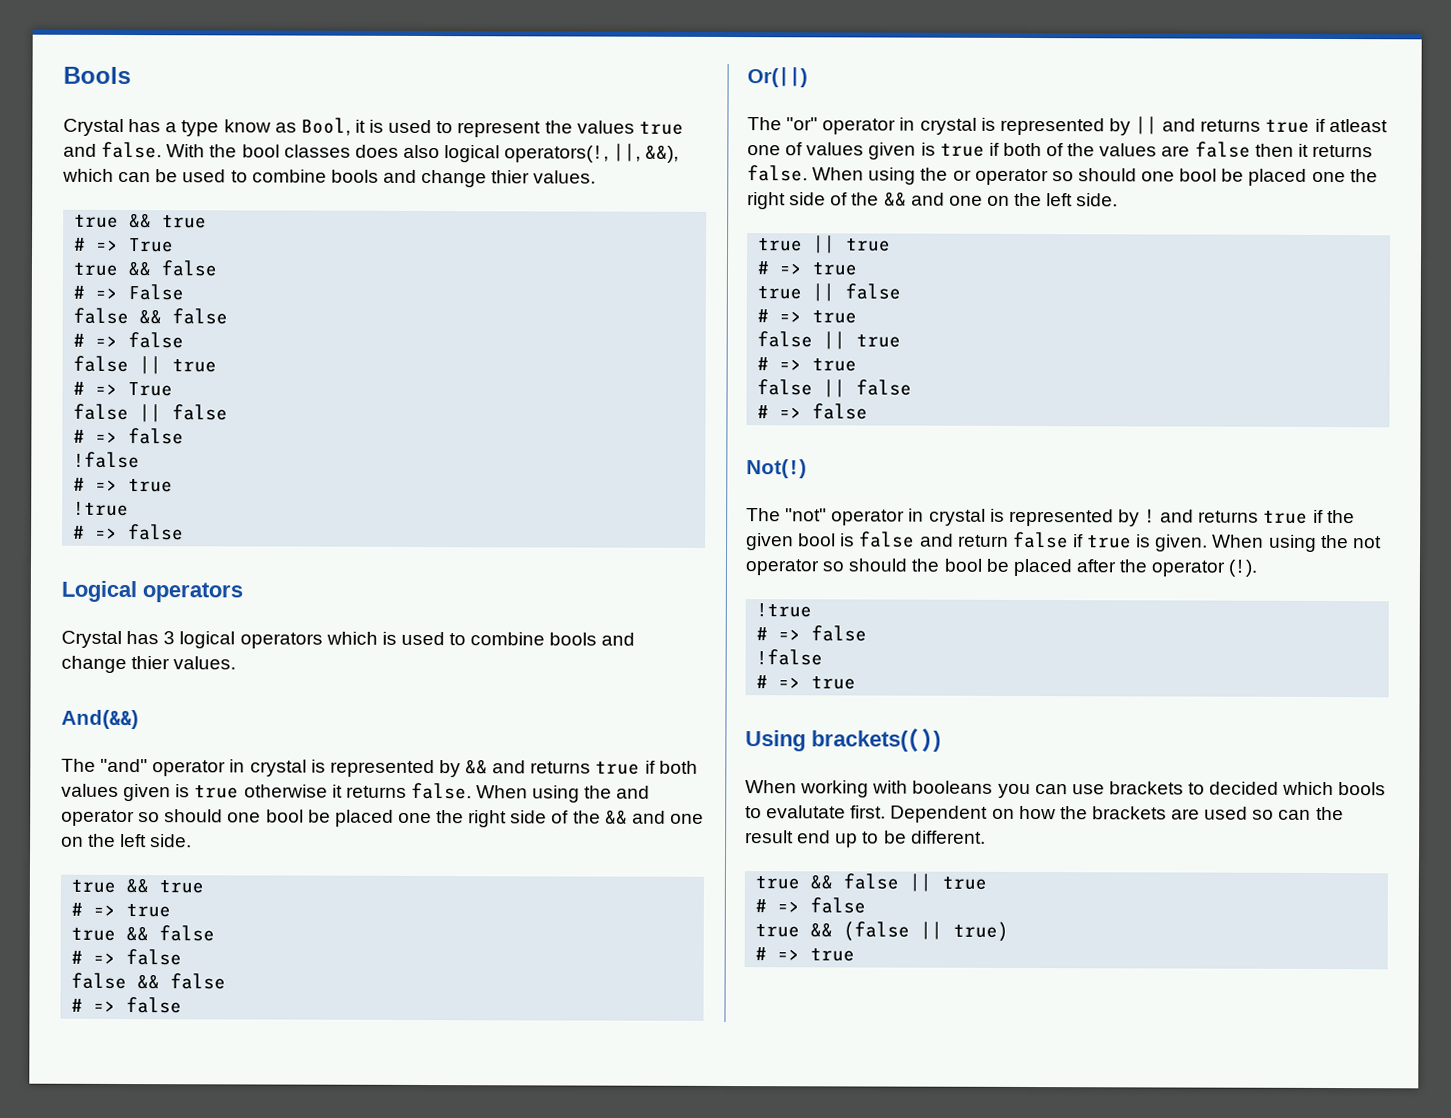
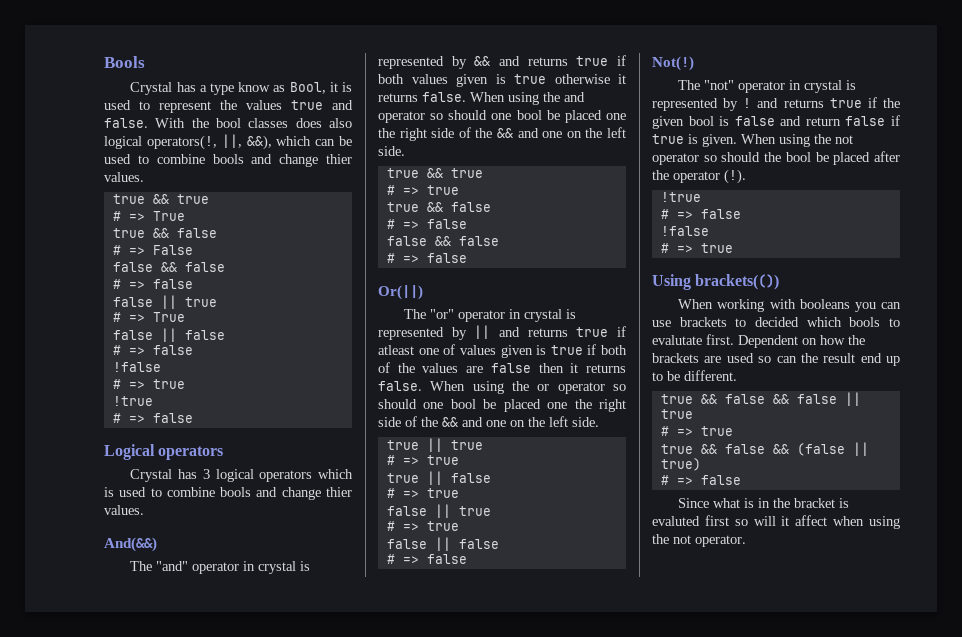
- true && false || true
+ true && false && false || true
+ # => true
+ true && false && (false || true)
  # => false
- true && (false || true)
- # => true
+ Since what is in the bracket is evaluted first so will it affect when using the not operator.

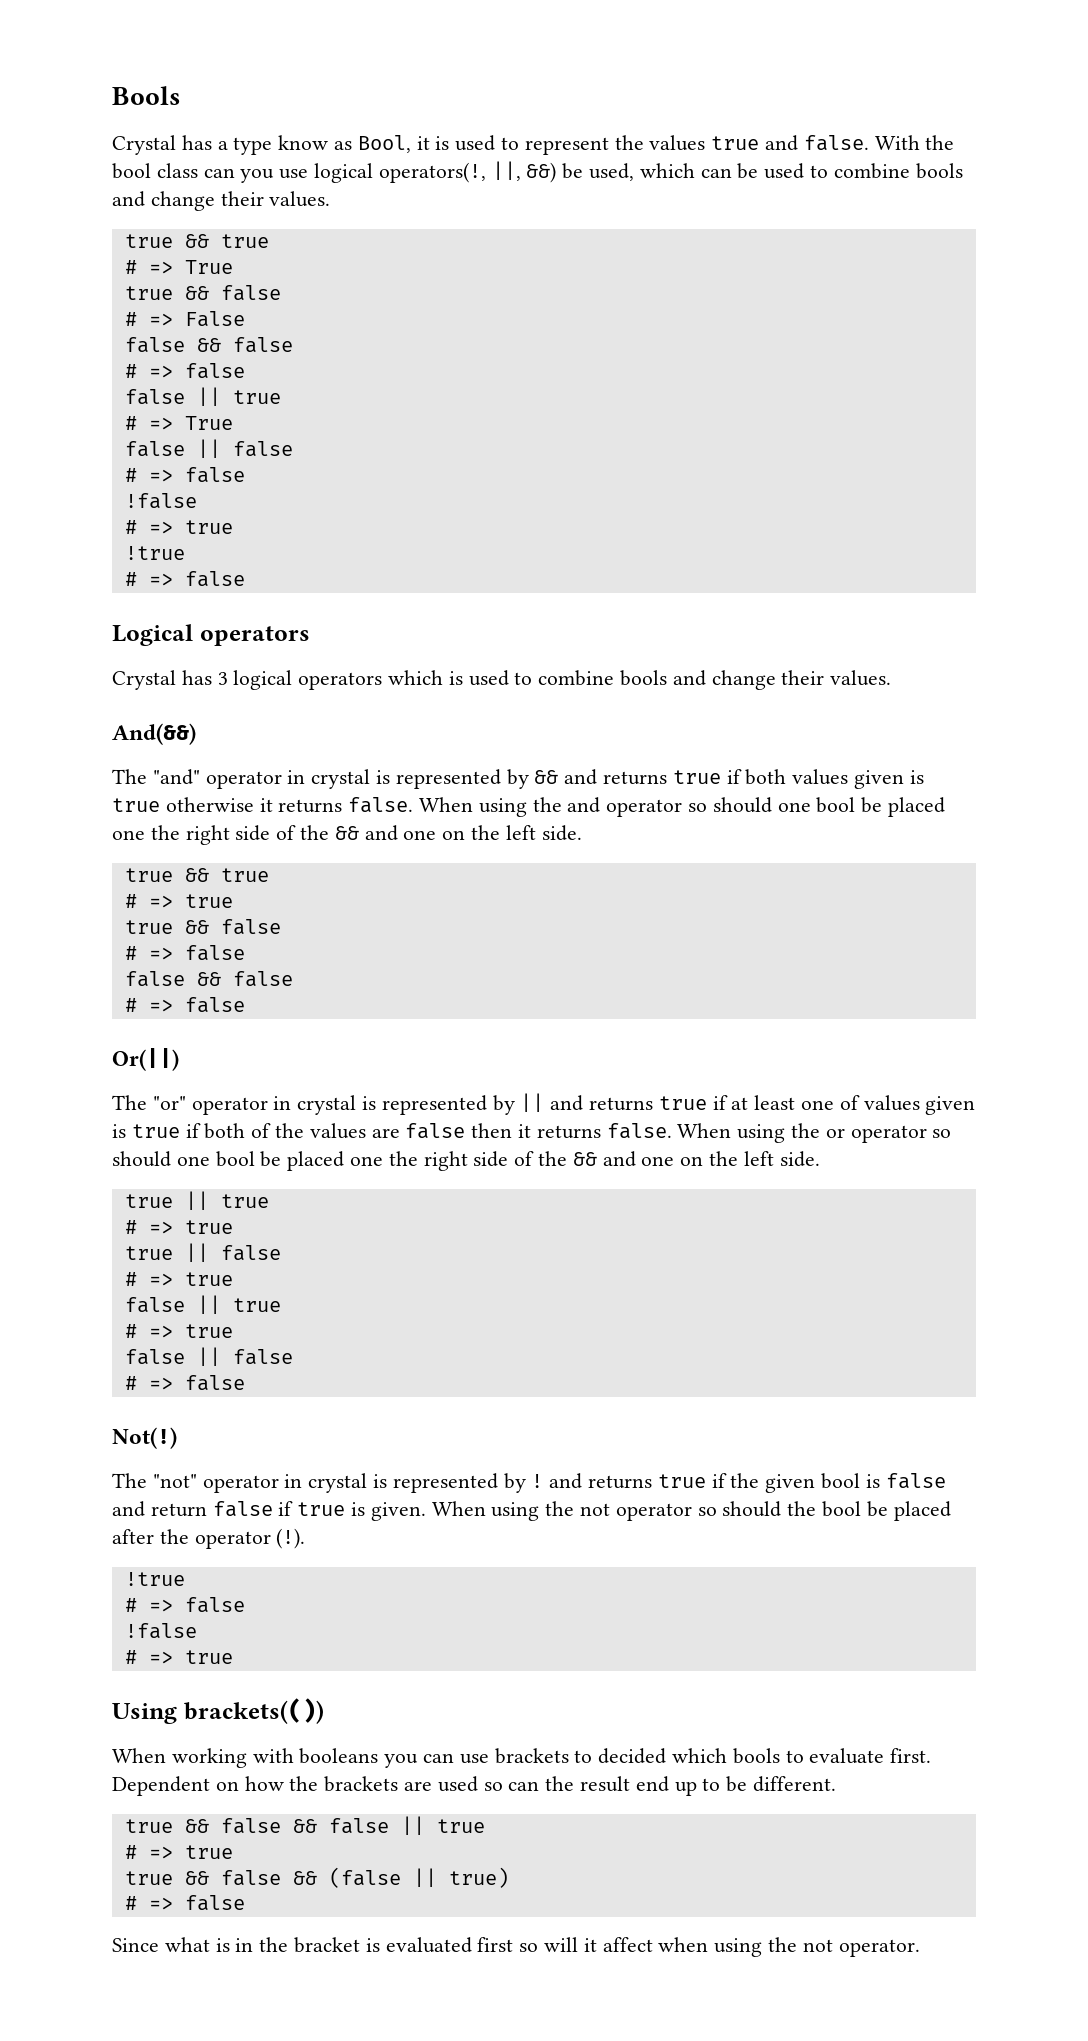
- With the bool classes does also logical operators(!, ||, &&), which can be used to combine bools and change thier values.
+ With the bool class can you use logical operators(!, ||, &&) be used, which can be used to combine bools and change their values.
- Crystal has 3 logical operators which is used to combine bools and change thier values.
+ Crystal has 3 logical operators which is used to combine bools and change their values.
- The "or" operator in crystal is represented by || and returns true if atleast one of values given is true if both of the values are false then it returns false.
+ The "or" operator in crystal is represented by || and returns true if at least one of values given is true if both of the values are false then it returns false.
- When working with booleans you can use brackets to decided which bools to evalutate first.
+ When working with booleans you can use brackets to decided which bools to evaluate first.
- Since what is in the bracket is evaluted first so will it affect when using the not operator.
+ Since what is in the bracket is evaluated first so will it affect when using the not operator.

